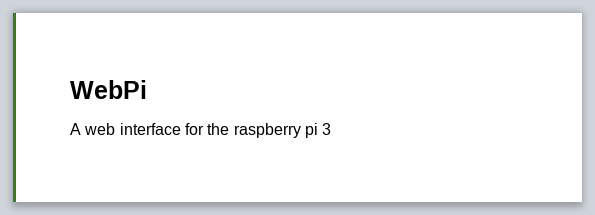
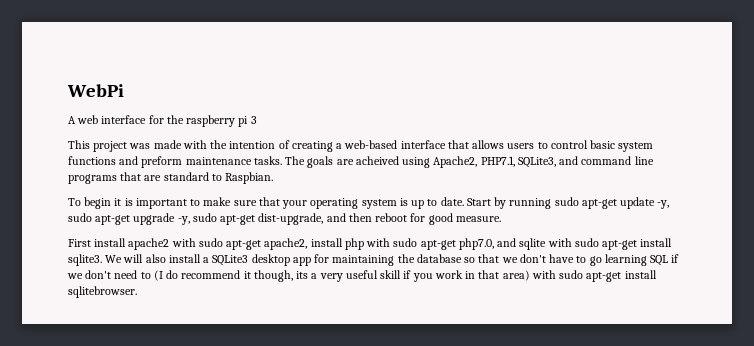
+ This project was made with the intention of creating a web-based interface that allows users to control basic system functions and preform maintenance tasks. The goals are acheived using Apache2, PHP7.1, SQLite3, and command line programs that are standard to Raspbian.
+ To begin it is important to make sure that your operating system is up to date. Start by running sudo apt-get update -y, sudo apt-get upgrade -y, sudo apt-get dist-upgrade, and then reboot for good measure.
+ First install apache2 with sudo apt-get apache2, install php with sudo apt-get php7.0, and sqlite with sudo apt-get install sqlite3. We will also install a SQLite3 desktop app for maintaining the database so that we don't have to go learning SQL if we don't need to (I do recommend it though, its a very useful skill if you work in that area) with sudo apt-get install sqlitebrowser.

